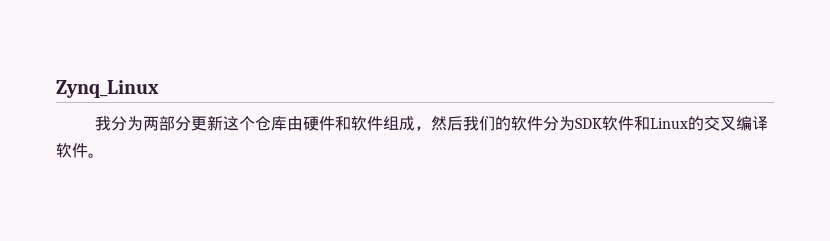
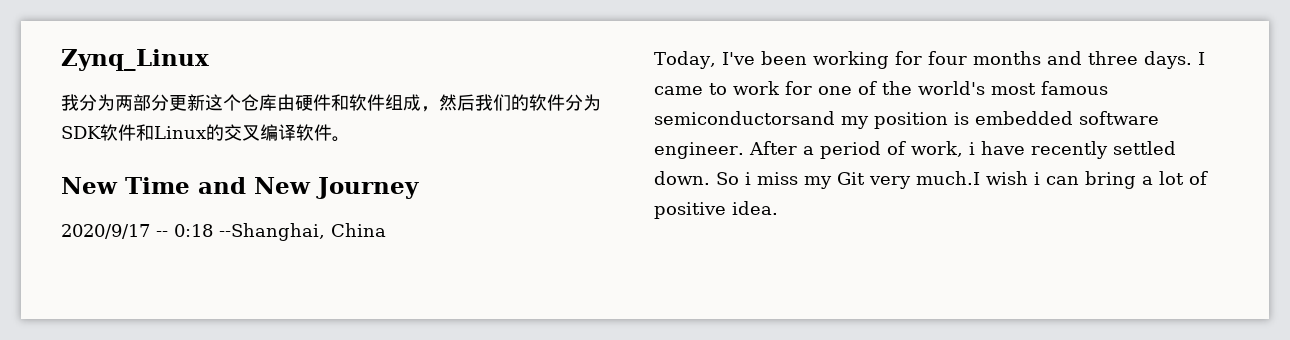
+ New Time and New Journey
+ 2020/9/17 -- 0:18 --Shanghai, China
+ Today, I've been working for four months and three days. I came to work for one of the world's most famous semiconductorsand my position is embedded software engineer. After a period of work, i have recently settled down. So i miss my Git very much.I wish i can bring a lot of positive idea.

